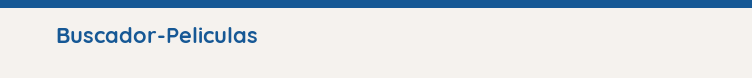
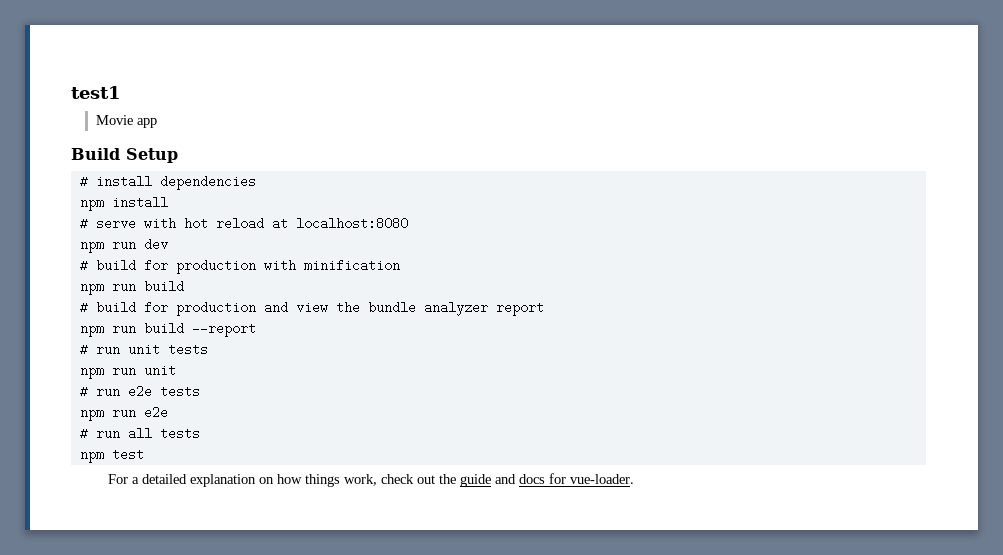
- Buscador-Peliculas
+ test1
+ Movie app
+ Build Setup
+ # install dependencies
+ npm install
+ # serve with hot reload at localhost:8080
+ npm run dev
+ # build for production with minification
+ npm run build
+ # build for production and view the bundle analyzer report
+ npm run build --report
+ # run unit tests
+ npm run unit
+ # run e2e tests
+ npm run e2e
+ # run all tests
+ npm test
+ For a detailed explanation on how things work, check out the guide and docs for vue-loader.

